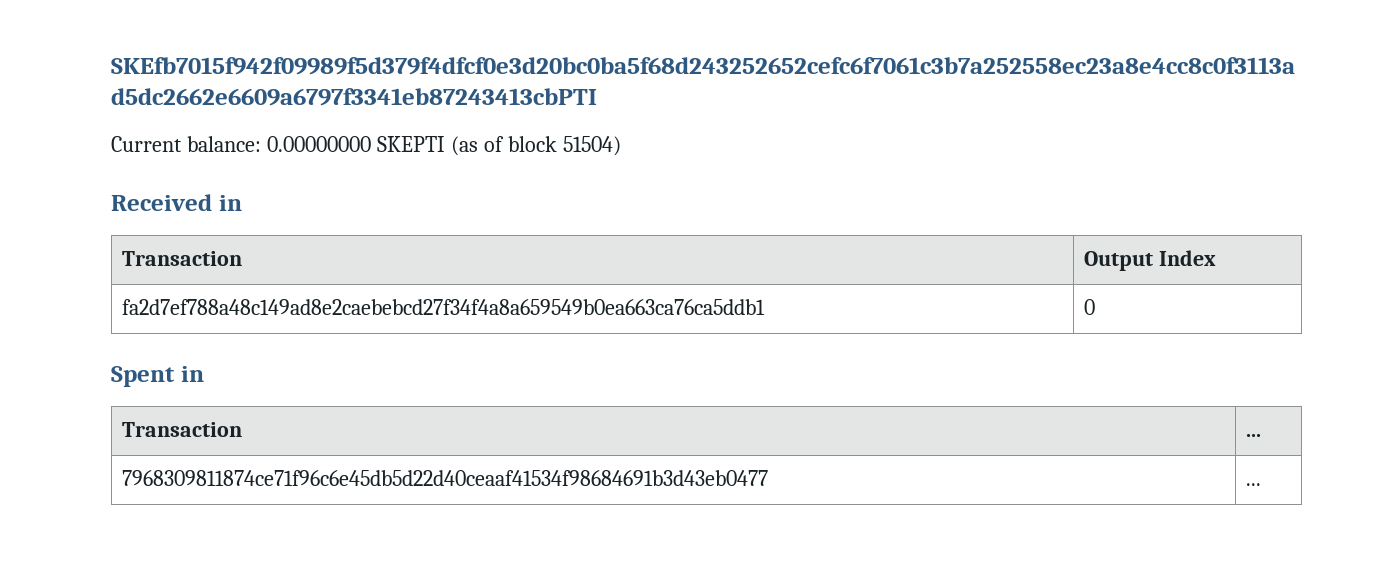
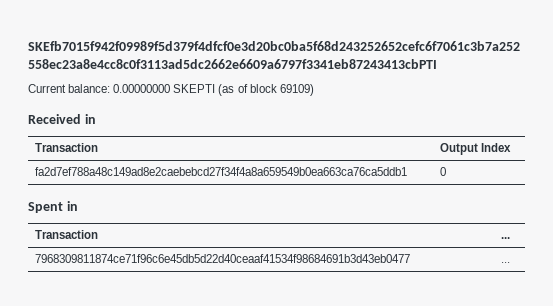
- Current balance: 0.00000000 SKEPTI (as of block 51504)
+ Current balance: 0.00000000 SKEPTI (as of block 69109)

